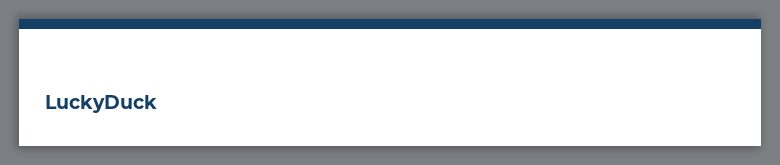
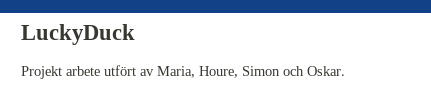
+ Projekt arbete utfört av Maria, Houre, Simon och Oskar.

